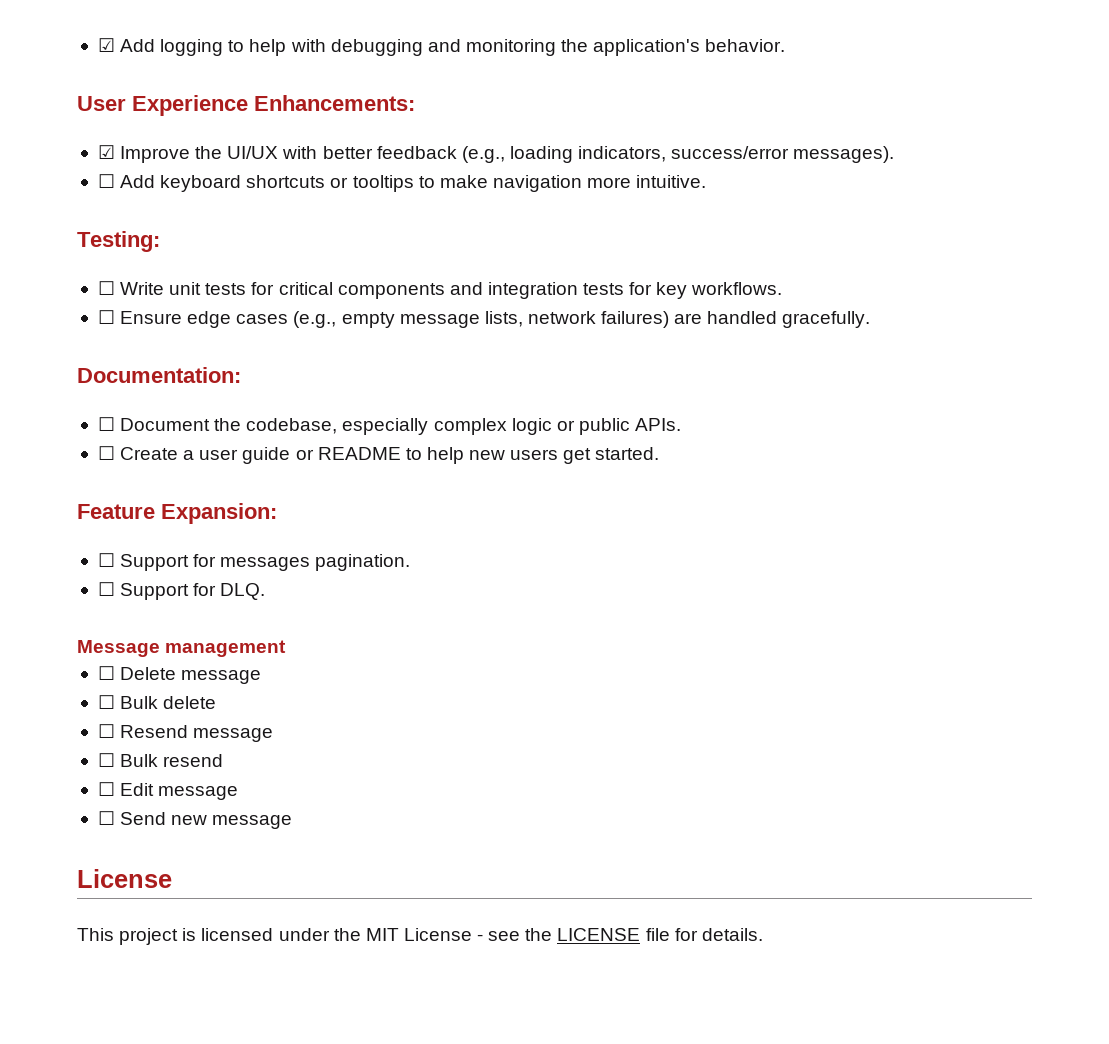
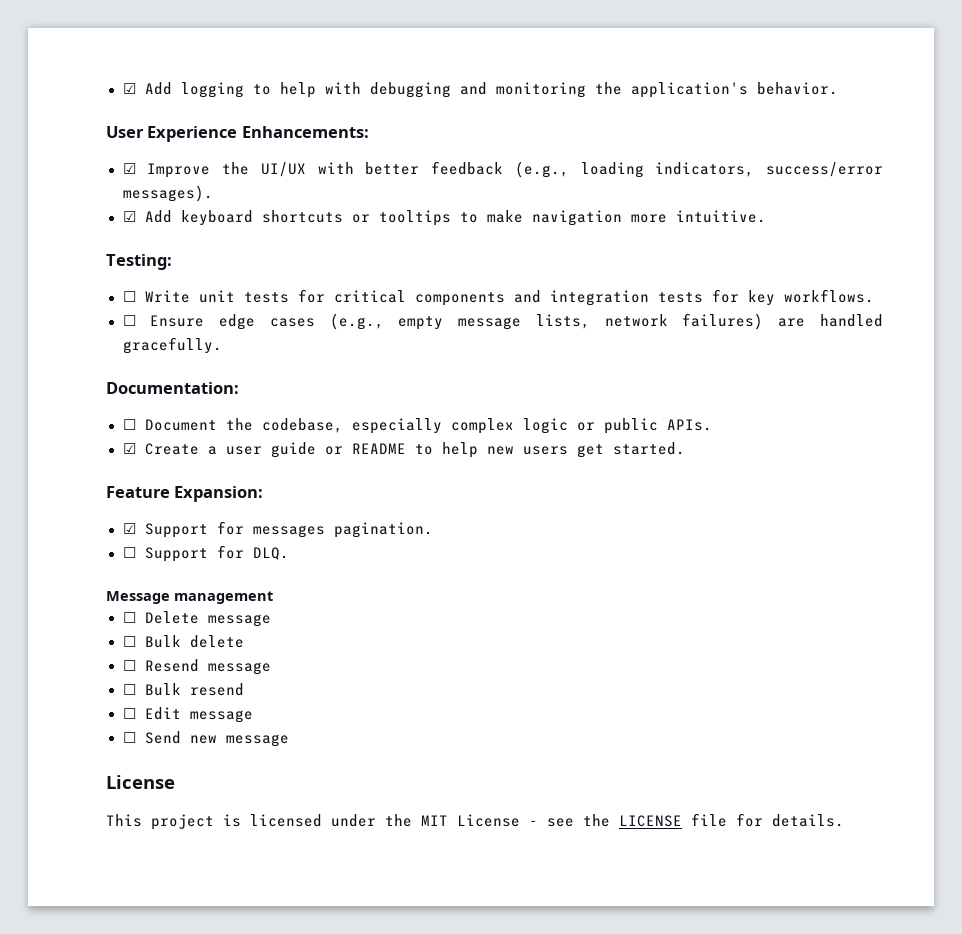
- ☐ Add keyboard shortcuts or tooltips to make navigation more intuitive.
+ ☑ Add keyboard shortcuts or tooltips to make navigation more intuitive.
- ☐ Create a user guide or README to help new users get started.
+ ☑ Create a user guide or README to help new users get started.
- ☐ Support for messages pagination.
+ ☑ Support for messages pagination.

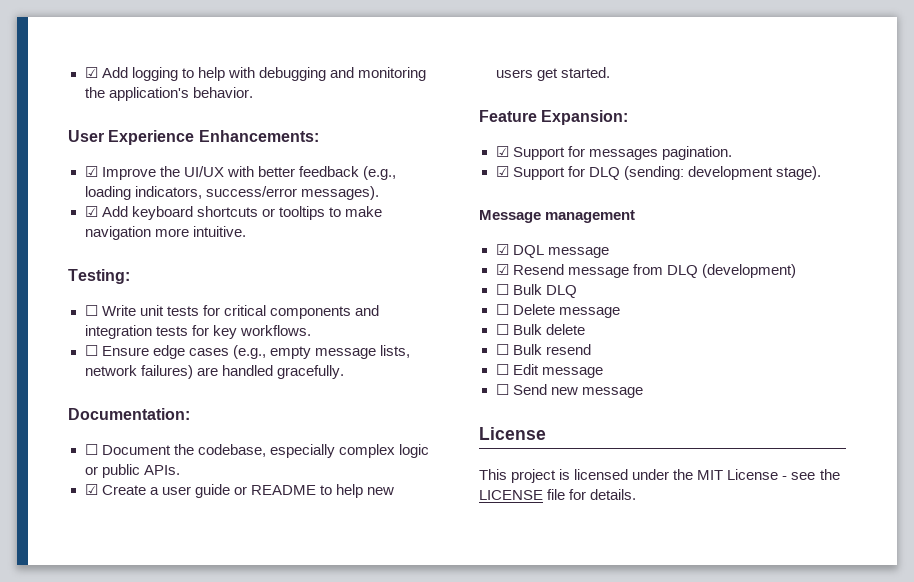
- ☐ Support for DLQ.
+ ☑ Support for DLQ (sending: development stage).
  Message management
+ ☑ DQL message
+ ☑ Resend message from DLQ (development)
+ ☐ Bulk DLQ
- ☐ Resend message

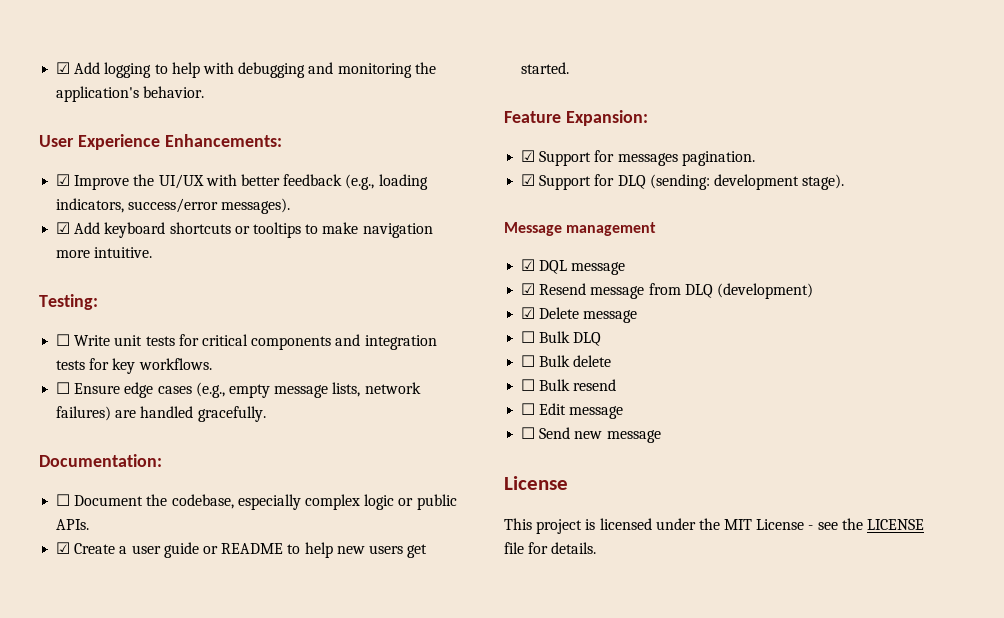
+ ☑ Delete message
- ☐ Delete message

